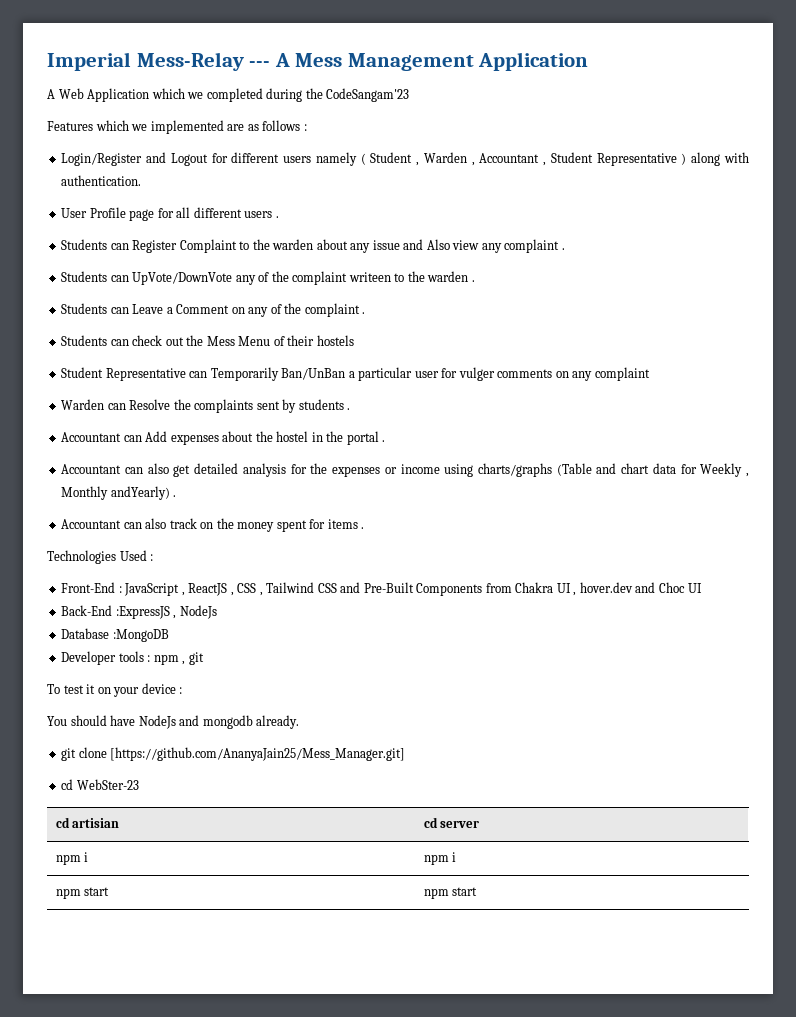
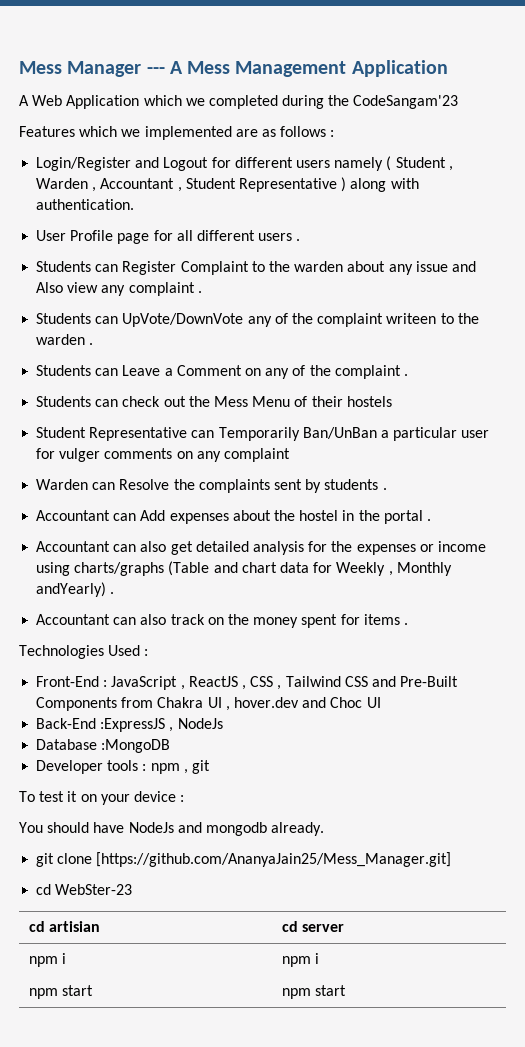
- Imperial Mess-Relay --- A Mess Management Application
+ Mess Manager --- A Mess Management Application

